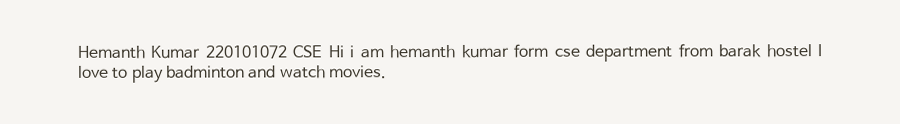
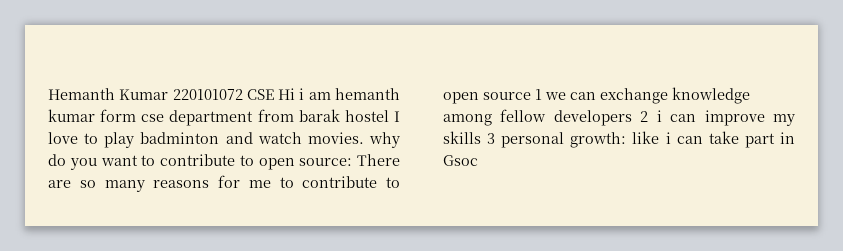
- Hemanth Kumar 220101072 CSE Hi i am hemanth kumar form cse department from barak hostel I love to play badminton and watch movies.
+ Hemanth Kumar 220101072 CSE Hi i am hemanth kumar form cse department from barak hostel I love to play badminton and watch movies. why do you want to contribute to open source: There are so many reasons for me to contribute to open source 1 we can exchange knowledge among fellow developers 2 i can improve my skills 3 personal growth: like i can take part in Gsoc

